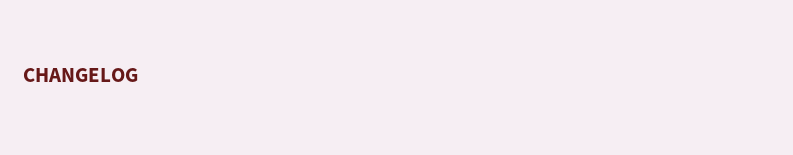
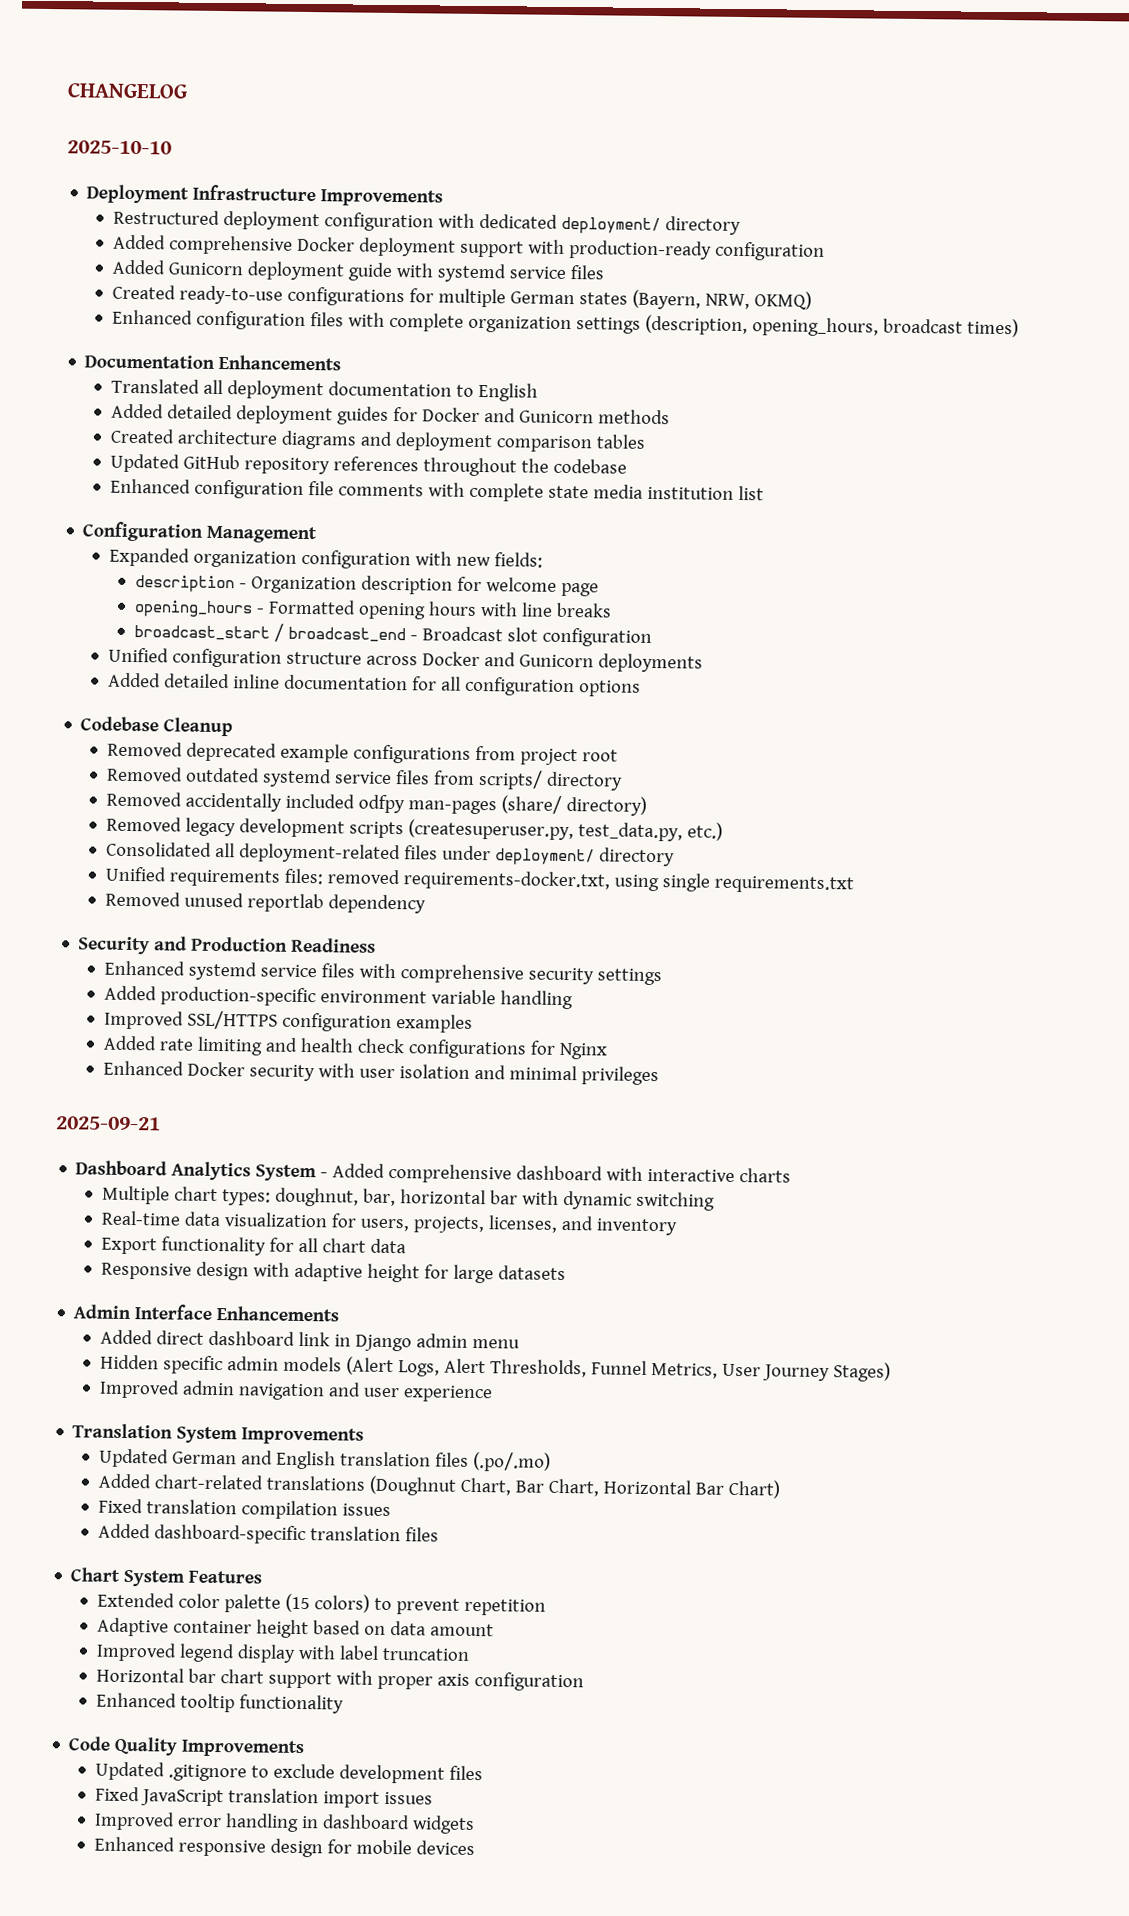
+ 2025-10-10
+ Deployment Infrastructure Improvements
+ Restructured deployment configuration with dedicated deployment/ directory
+ Added comprehensive Docker deployment support with production-ready configuration
+ Added Gunicorn deployment guide with systemd service files
+ Created ready-to-use configurations for multiple German states (Bayern, NRW, OKMQ)
+ Enhanced configuration files with complete organization settings (description, opening_hours, broadcast times)
+ Documentation Enhancements
+ Translated all deployment documentation to English
+ Added detailed deployment guides for Docker and Gunicorn methods
+ Created architecture diagrams and deployment comparison tables
+ Updated GitHub repository references throughout the codebase
+ Enhanced configuration file comments with complete state media institution list
+ Configuration Management
+ Expanded organization configuration with new fields:
+ description - Organization description for welcome page
+ opening_hours - Formatted opening hours with line breaks
+ broadcast_start / broadcast_end - Broadcast slot configuration
+ Unified configuration structure across Docker and Gunicorn deployments
+ Added detailed inline documentation for all configuration options
+ Codebase Cleanup
+ Removed deprecated example configurations from project root
+ Removed outdated systemd service files from scripts/ directory
+ Removed accidentally included odfpy man-pages (share/ directory)
+ Removed legacy development scripts (createsuperuser.py, test_data.py, etc.)
+ Consolidated all deployment-related files under deployment/ directory
+ Unified requirements files: removed requirements-docker.txt, using single requirements.txt
+ Removed unused reportlab dependency
+ Security and Production Readiness
+ Enhanced systemd service files with comprehensive security settings
+ Added production-specific environment variable handling
+ Improved SSL/HTTPS configuration examples
+ Added rate limiting and health check configurations for Nginx
+ Enhanced Docker security with user isolation and minimal privileges
+ 2025-09-21
+ Dashboard Analytics System - Added comprehensive dashboard with interactive charts
+ Multiple chart types: doughnut, bar, horizontal bar with dynamic switching
+ Real-time data visualization for users, projects, licenses, and inventory
+ Export functionality for all chart data
+ Responsive design with adaptive height for large datasets
+ Admin Interface Enhancements
+ Added direct dashboard link in Django admin menu
+ Hidden specific admin models (Alert Logs, Alert Thresholds, Funnel Metrics, User Journey Stages)
+ Improved admin navigation and user experience
+ Translation System Improvements
+ Updated German and English translation files (.po/.mo)
+ Added chart-related translations (Doughnut Chart, Bar Chart, Horizontal Bar Chart)
+ Fixed translation compilation issues
+ Added dashboard-specific translation files
+ Chart System Features
+ Extended color palette (15 colors) to prevent repetition
+ Adaptive container height based on data amount
+ Improved legend display with label truncation
+ Horizontal bar chart support with proper axis configuration
+ Enhanced tooltip functionality
+ Code Quality Improvements
+ Updated .gitignore to exclude development files
+ Fixed JavaScript translation import issues
+ Improved error handling in dashboard widgets
+ Enhanced responsive design for mobile devices

